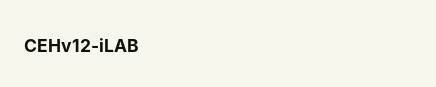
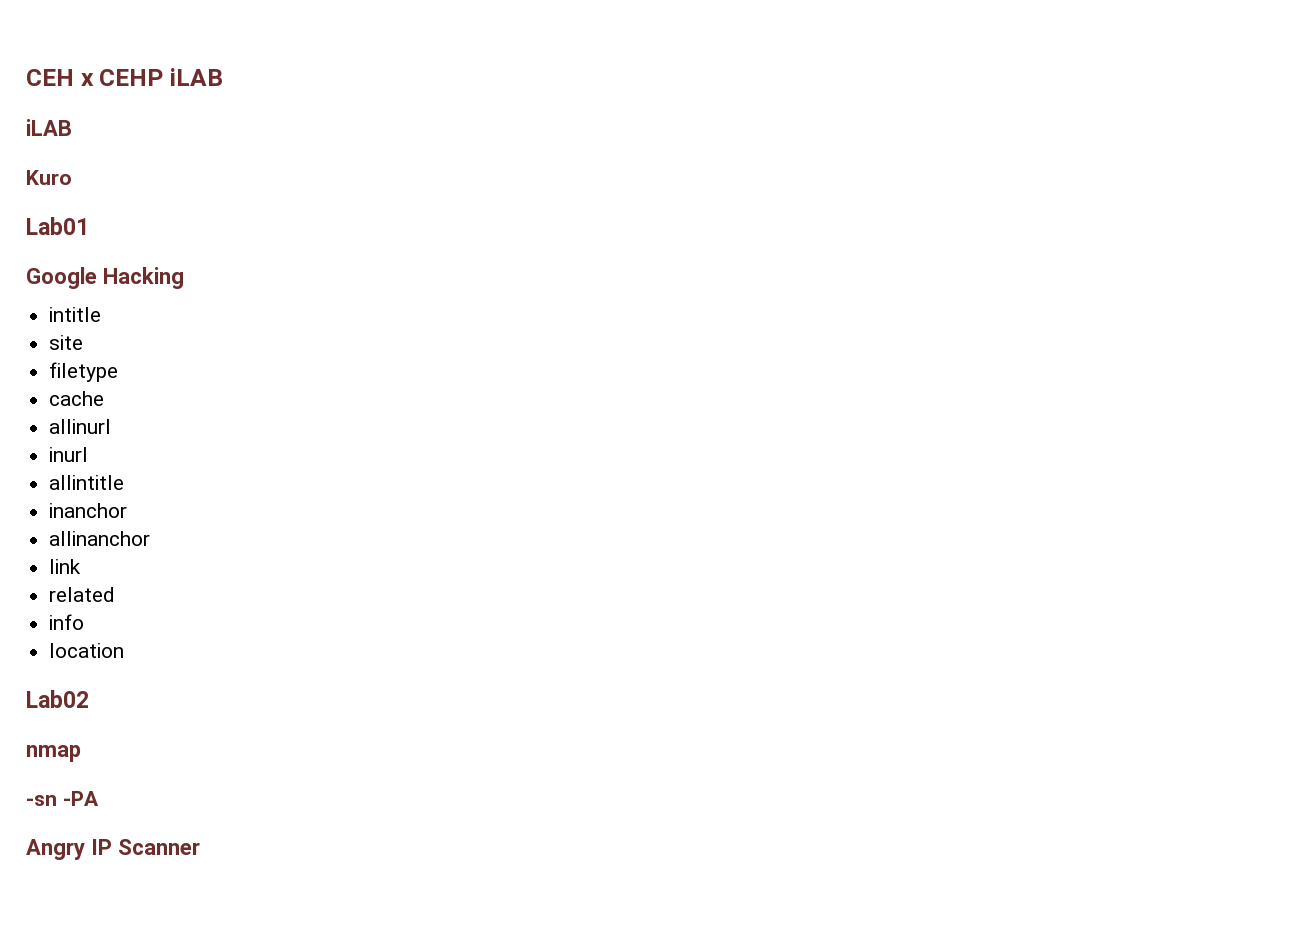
- CEHv12-iLAB
+ CEH x CEHP iLAB
+ iLAB
+ Kuro
+ Lab01
+ Google Hacking
+ intitle
+ site
+ filetype
+ cache
+ allinurl
+ inurl
+ allintitle
+ inanchor
+ allinanchor
+ link
+ related
+ info
+ location
+ Lab02
+ nmap
+ -sn -PA
+ Angry IP Scanner

